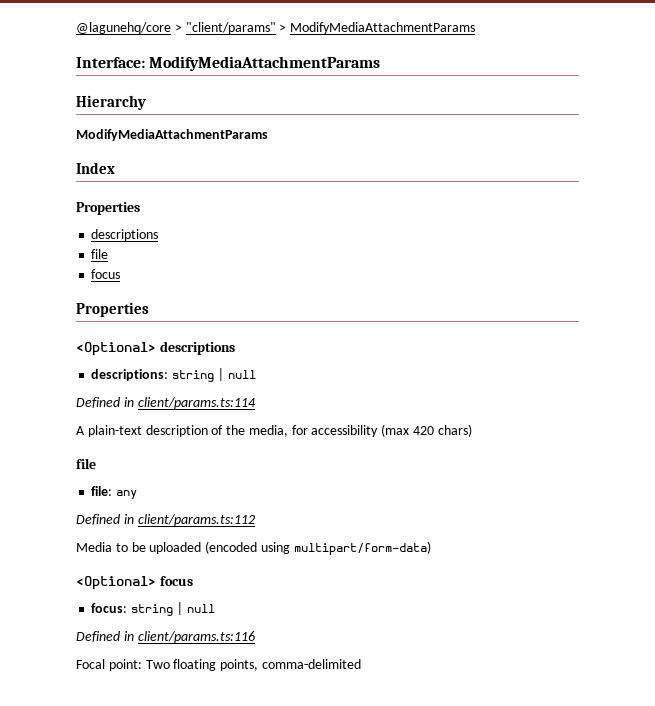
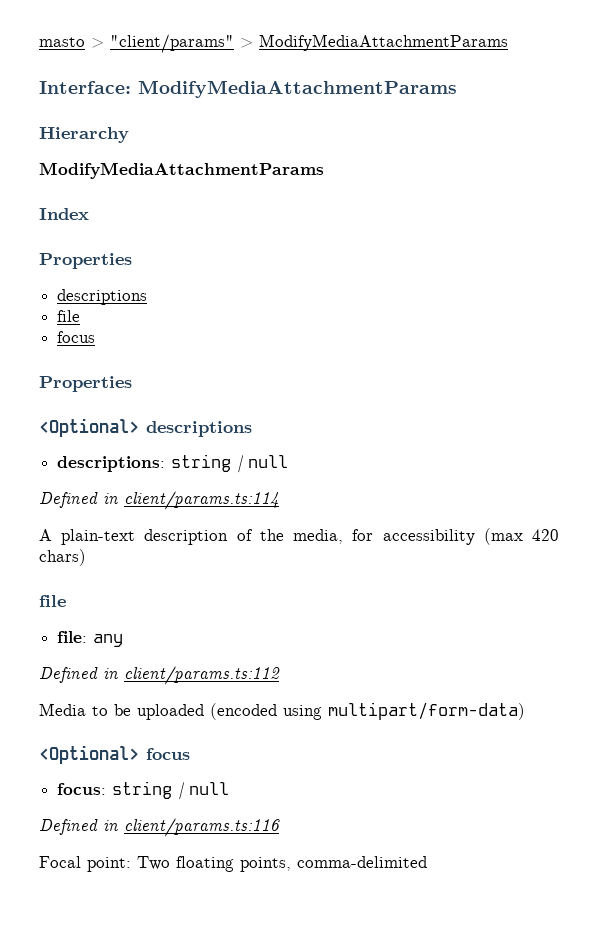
- @lagunehq/core > "client/params" > ModifyMediaAttachmentParams
+ masto > "client/params" > ModifyMediaAttachmentParams

